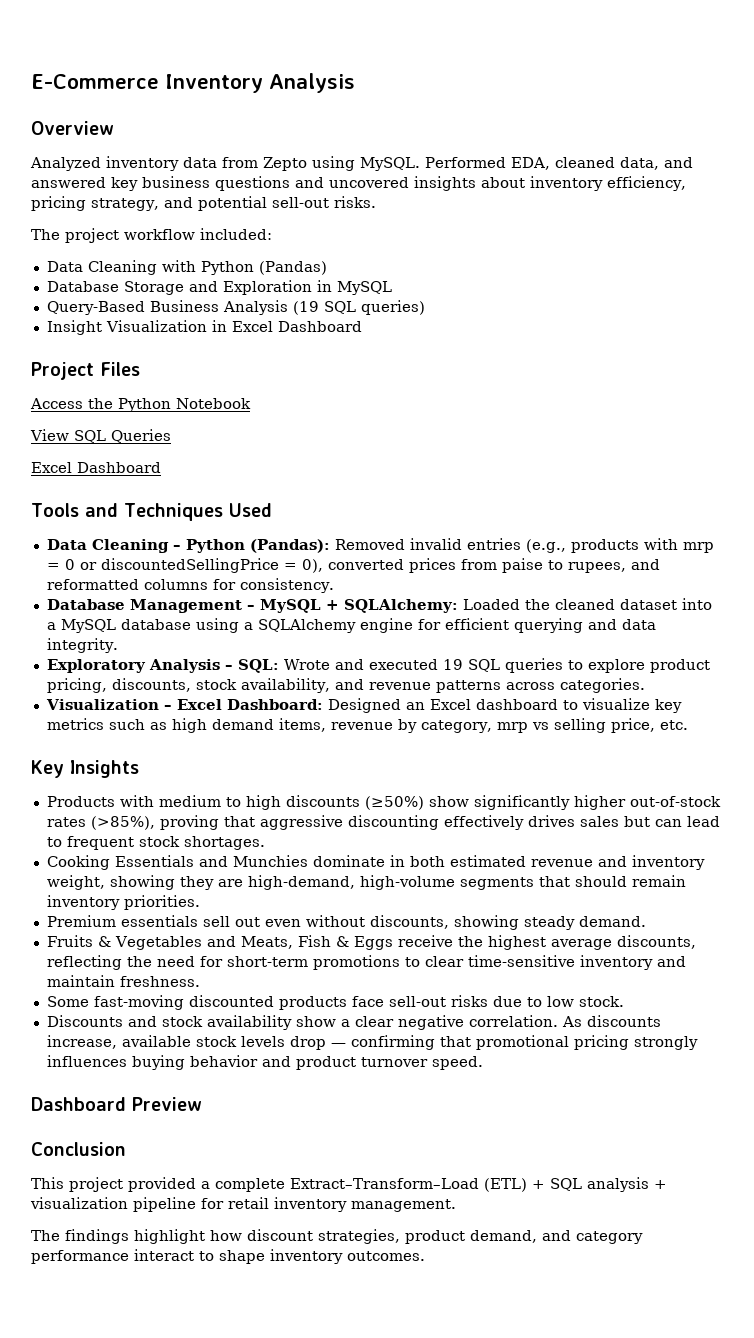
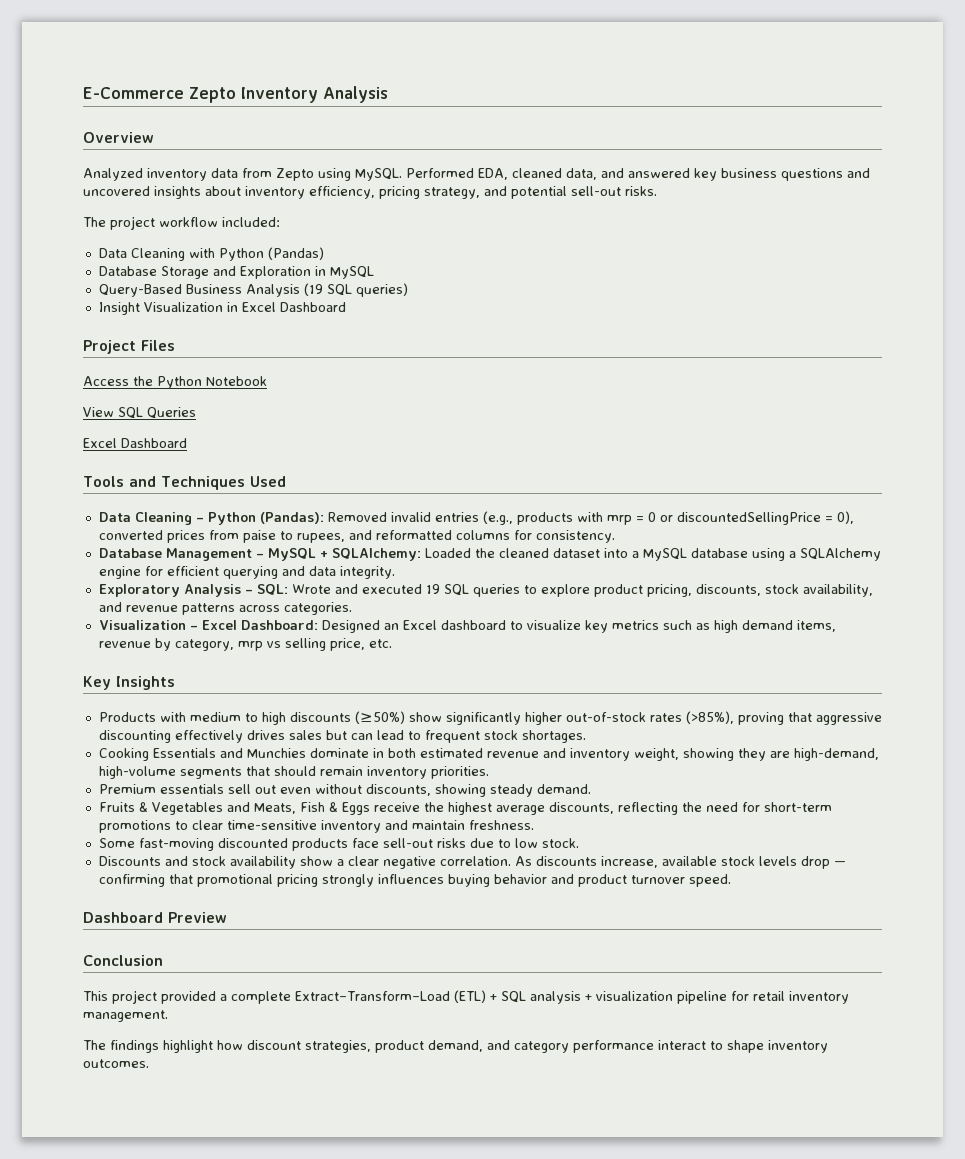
- E-Commerce Inventory Analysis
+ E-Commerce Zepto Inventory Analysis

